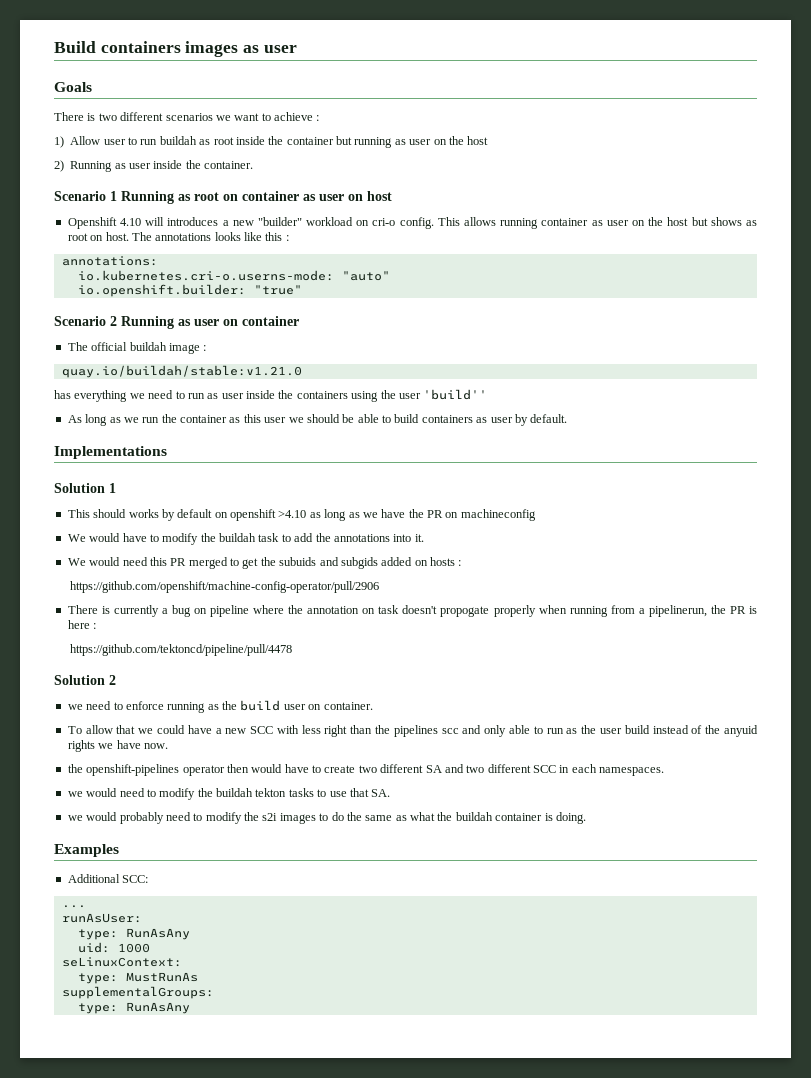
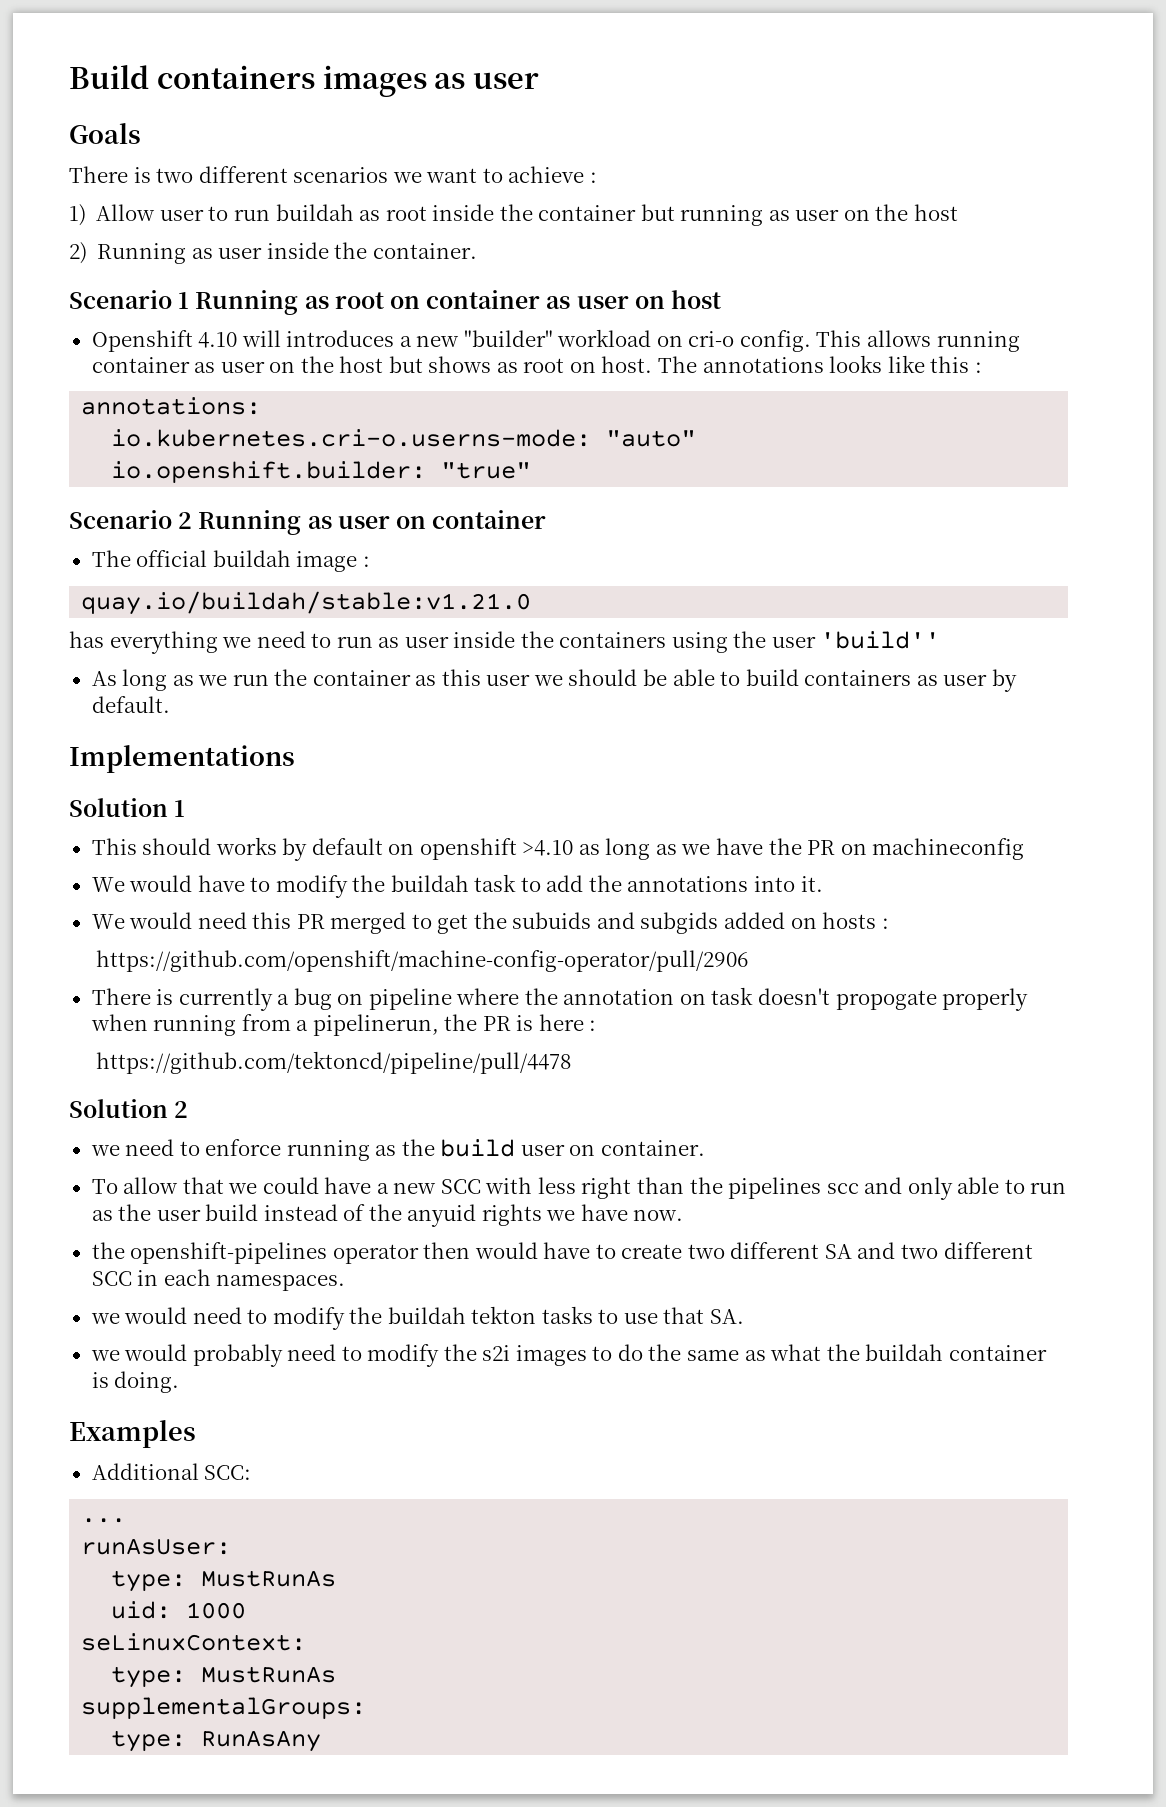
  runAsUser:
- type: RunAsAny
+ type: MustRunAs

